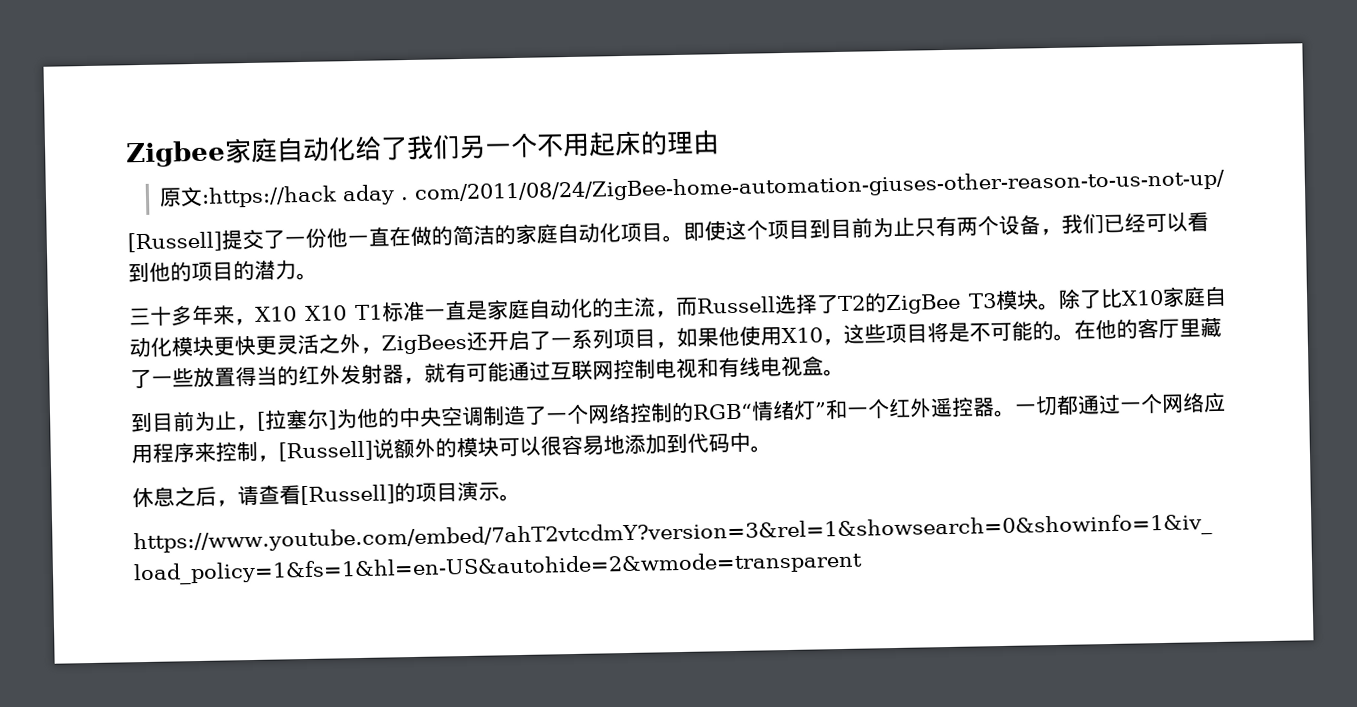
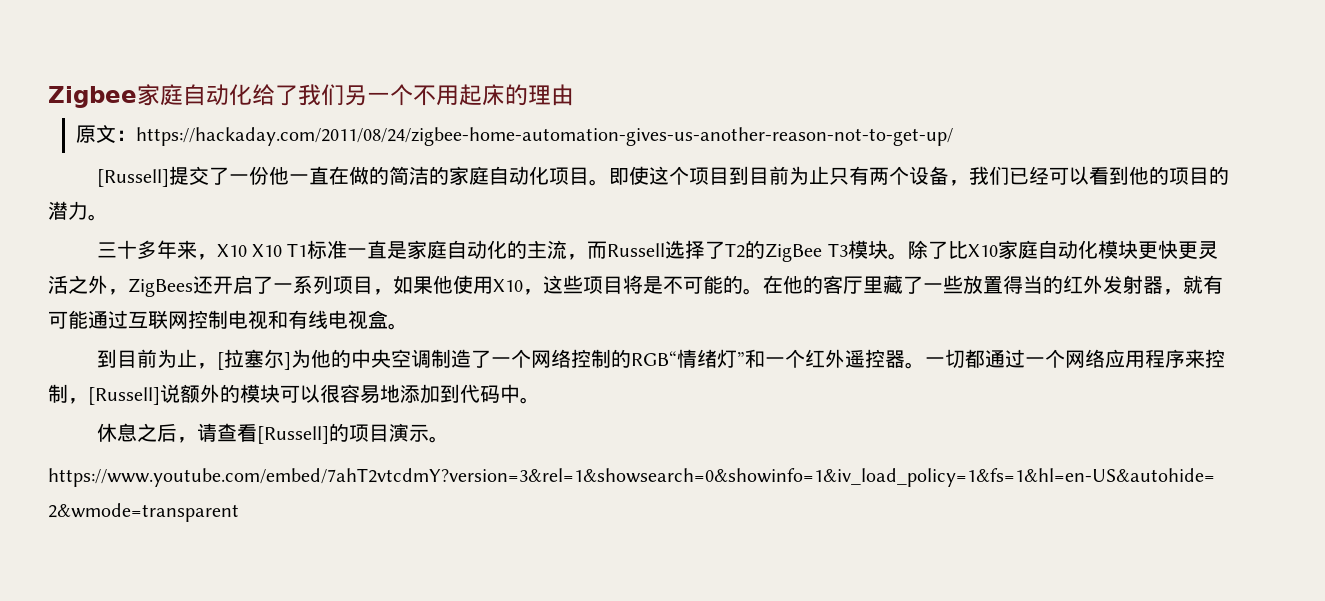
- 原文:https://hack aday . com/2011/08/24/ZigBee-home-automation-giuses-other-reason-to-us-not-up/
+ 原文：https://hackaday.com/2011/08/24/zigbee-home-automation-gives-us-another-reason-not-to-get-up/

